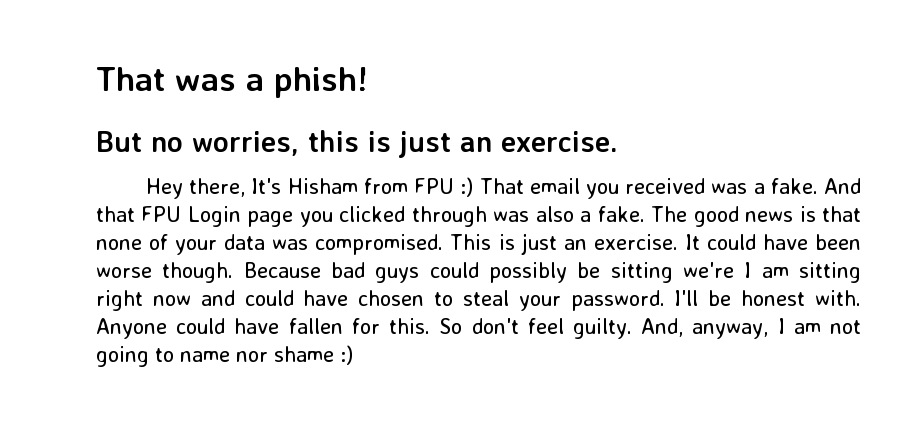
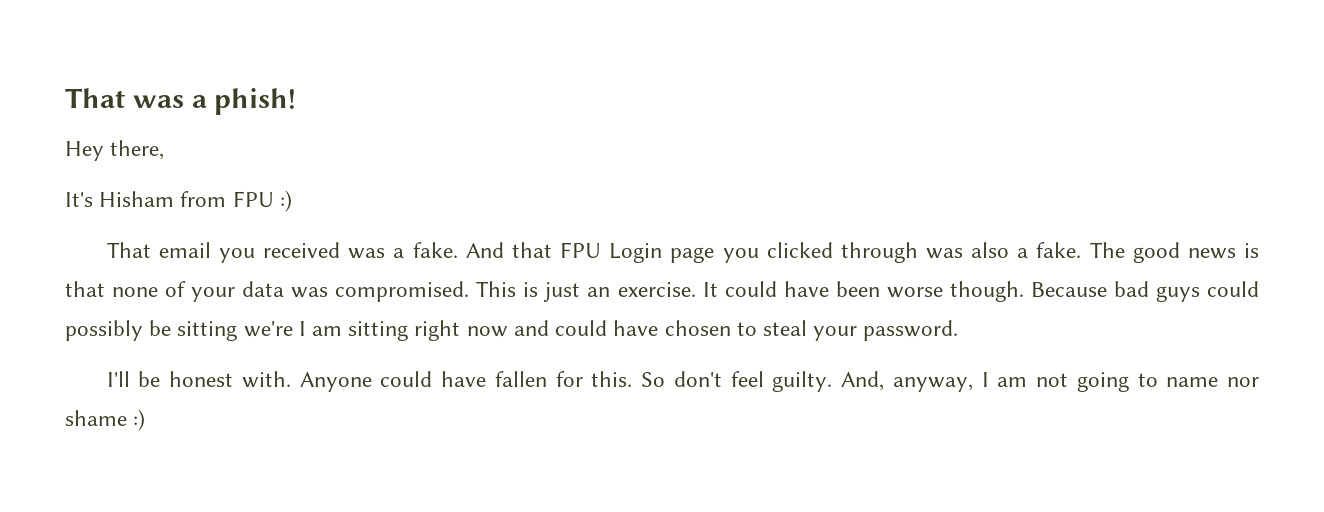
- But no worries, this is just an exercise.
- Hey there, It's Hisham from FPU :) That email you received was a fake.
+ Hey there,
+ It's Hisham from FPU :)
+ That email you received was a fake.
- Because bad guys could possibly be sitting we're I am sitting right now and could have chosen to steal your password. I'll be honest with.
+ Because bad guys could possibly be sitting we're I am sitting right now and could have chosen to steal your password.
+ I'll be honest with.

